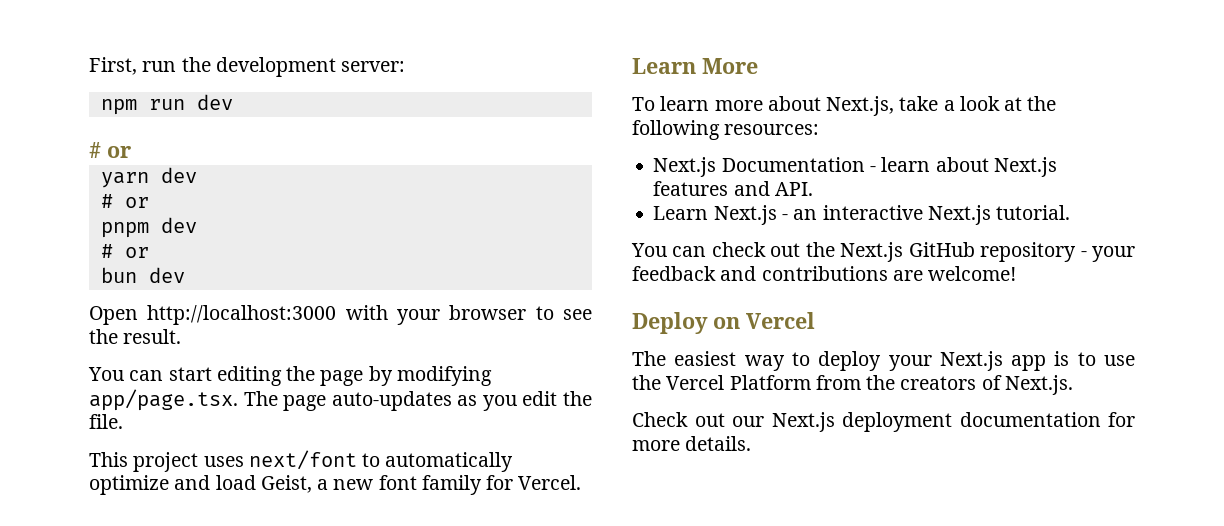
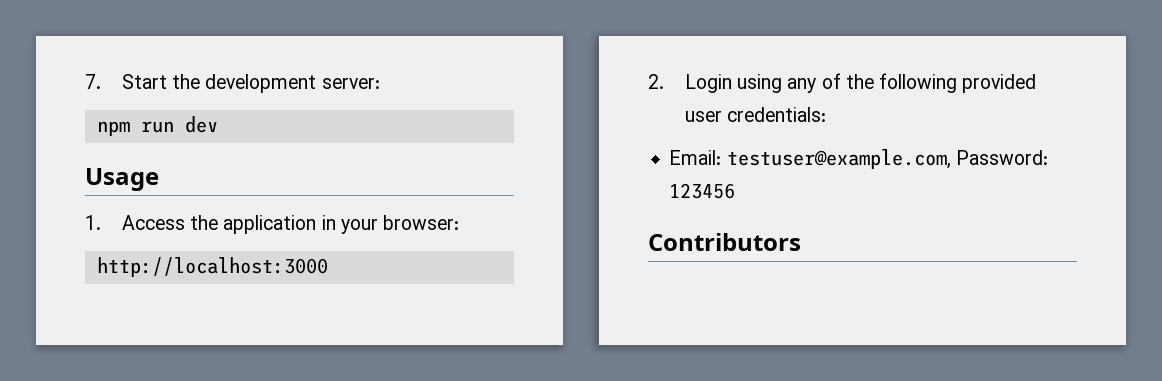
- First, run the development server:
+ 7. Start the development server:
  npm run dev
- # or
- yarn dev
- # or
- pnpm dev
- # or
- bun dev
- Open http://localhost:3000 with your browser to see the result.
- You can start editing the page by modifying app/page.tsx. The page auto-updates as you edit the file.
- This project uses next/font to automatically optimize and load Geist, a new font family for Vercel.
- Learn More
- To learn more about Next.js, take a look at the following resources:
- Next.js Documentation - learn about Next.js features and API.
- Learn Next.js - an interactive Next.js tutorial.
- You can check out the Next.js GitHub repository - your feedback and contributions are welcome!
- Deploy on Vercel
- The easiest way to deploy your Next.js app is to use the Vercel Platform from the creators of Next.js.
- Check out our Next.js deployment documentation for more details.
+ Usage
+ 1. Access the application in your browser:
+ http://localhost:3000
+ 2. Login using any of the following provided user credentials:
+ Email: testuser@example.com, Password: 123456
+ Contributors

